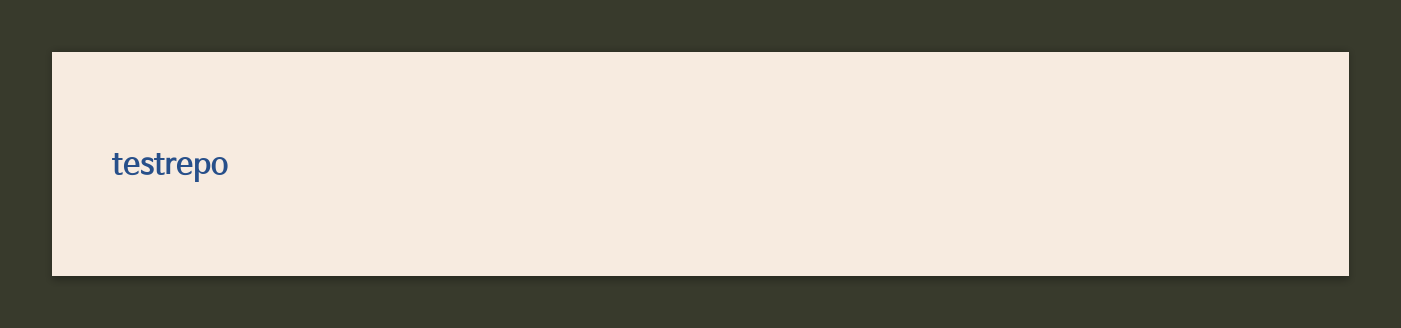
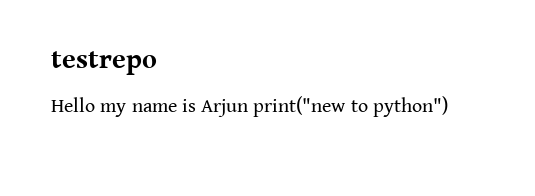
+ Hello my name is Arjun print("new to python")

